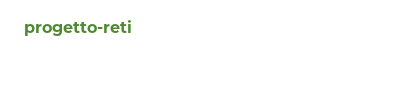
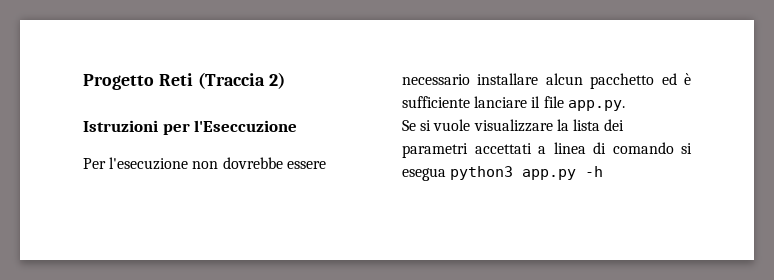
- progetto-reti
+ Progetto Reti (Traccia 2)
+ Istruzioni per l'Eseccuzione
+ Per l'esecuzione non dovrebbe essere necessario installare alcun pacchetto ed è sufficiente lanciare il file app.py.
+ Se si vuole visualizzare la lista dei parametri accettati a linea di comando si esegua python3 app.py -h

